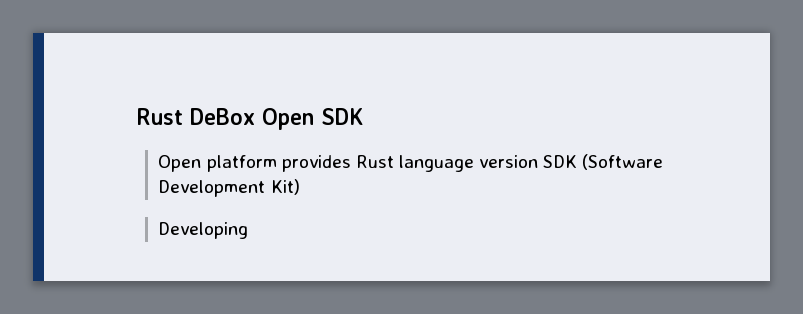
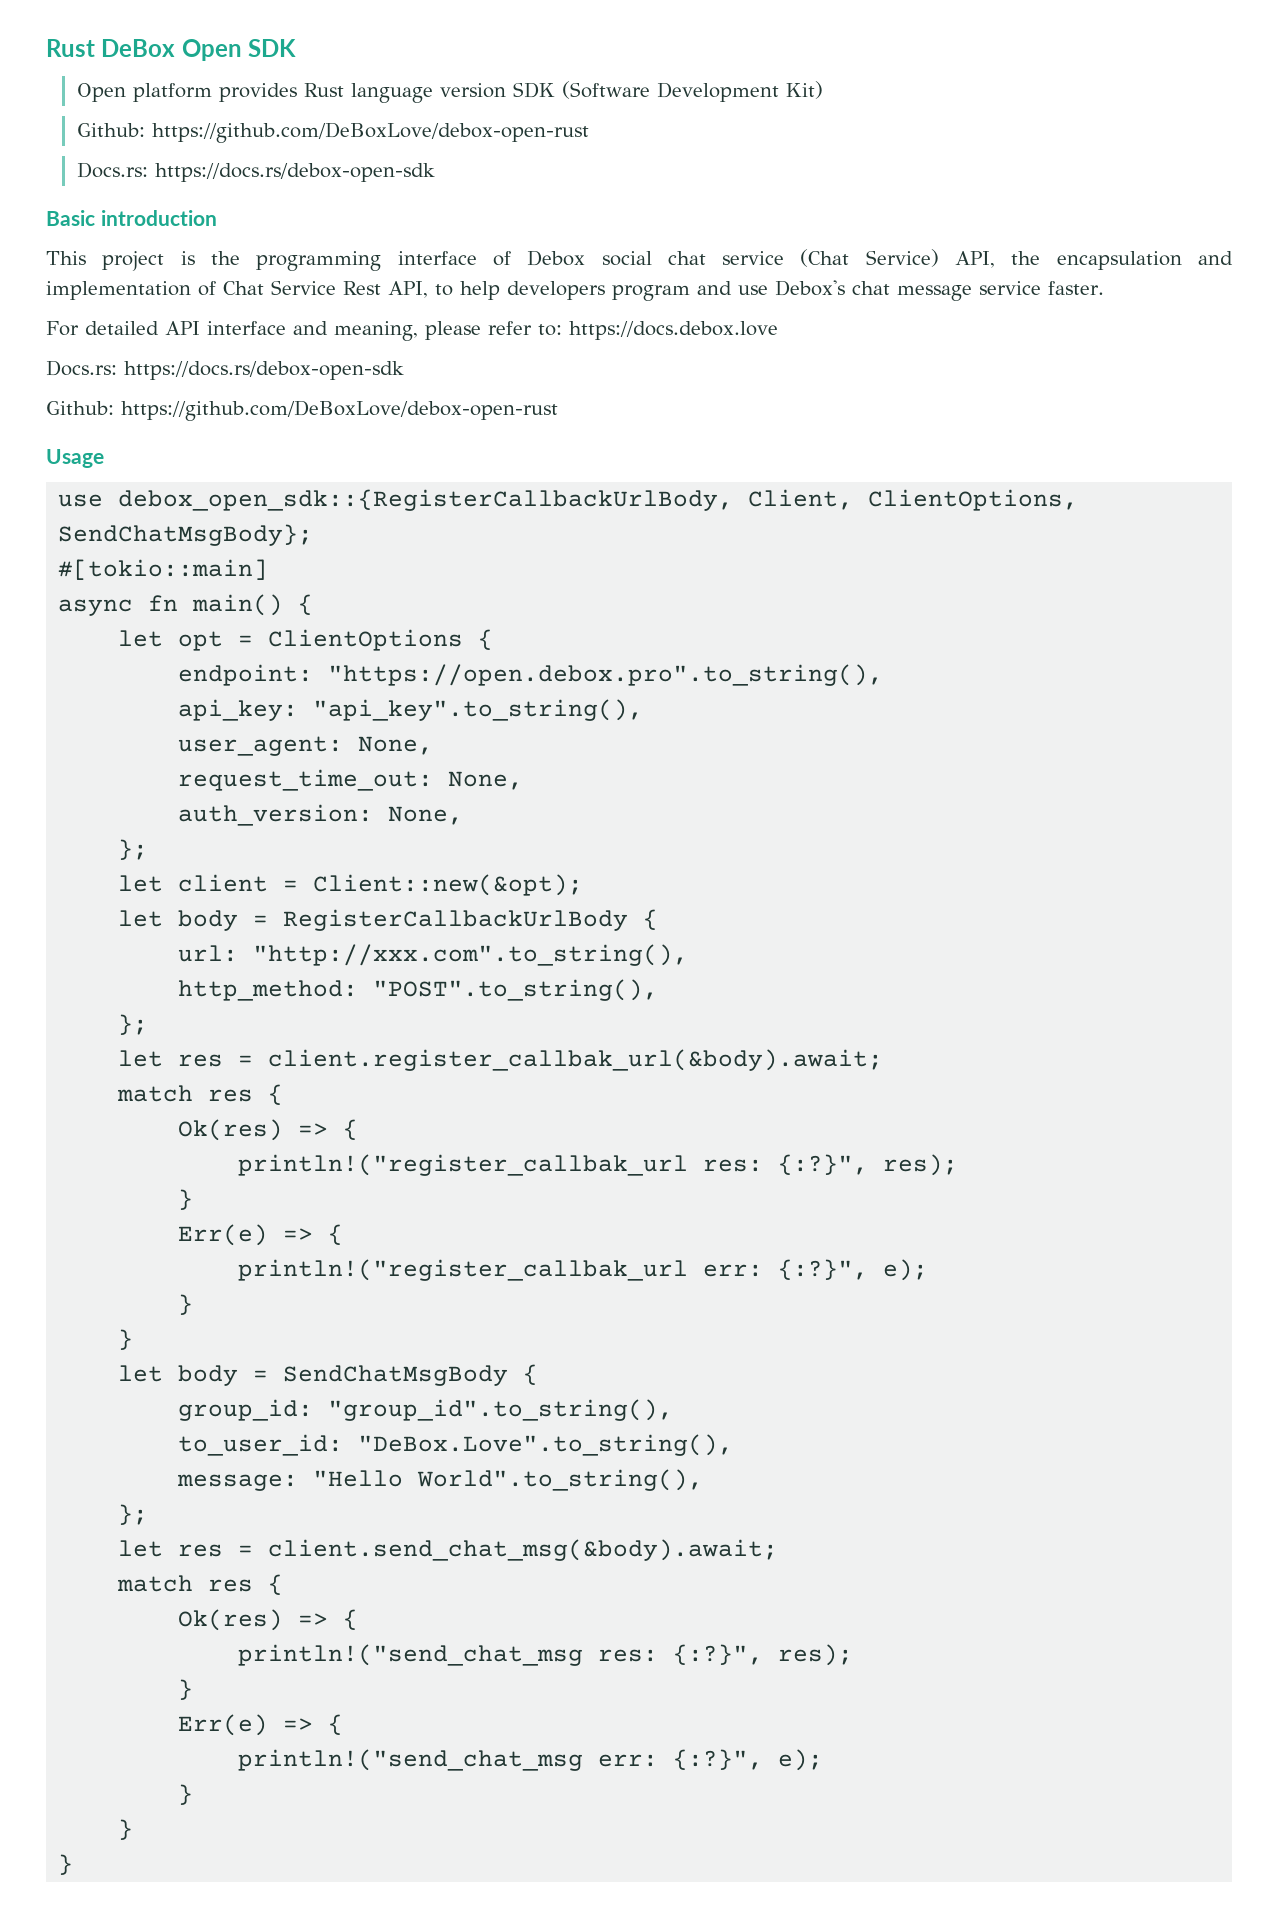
  Open platform provides Rust language version SDK (Software Development Kit)
- Developing
+ Github: https://github.com/DeBoxLove/debox-open-rust
+ Docs.rs: https://docs.rs/debox-open-sdk
+ Basic introduction
+ This project is the programming interface of Debox social chat service (Chat Service) API, the encapsulation and implementation of Chat Service Rest API, to help developers program and use Debox's chat message service faster.
+ For detailed API interface and meaning, please refer to: https://docs.debox.love
+ Docs.rs: https://docs.rs/debox-open-sdk
+ Github: https://github.com/DeBoxLove/debox-open-rust
+ Usage
+ use debox_open_sdk::{RegisterCallbackUrlBody, Client, ClientOptions, SendChatMsgBody};
+ #[tokio::main]
+ async fn main() {
+ let opt = ClientOptions {
+ endpoint: "https://open.debox.pro".to_string(),
+ api_key: "api_key".to_string(),
+ user_agent: None,
+ request_time_out: None,
+ auth_version: None,
+ };
+ let client = Client::new(&opt);
+ let body = RegisterCallbackUrlBody {
+ url: "http://xxx.com".to_string(),
+ http_method: "POST".to_string(),
+ };
+ let res = client.register_callbak_url(&body).await;
+ match res {
+ Ok(res) => {
+ println!("register_callbak_url res: {:?}", res);
+ }
+ Err(e) => {
+ println!("register_callbak_url err: {:?}", e);
+ }
+ }
+ let body = SendChatMsgBody {
+ group_id: "group_id".to_string(),
+ to_user_id: "DeBox.Love".to_string(),
+ message: "Hello World".to_string(),
+ };
+ let res = client.send_chat_msg(&body).await;
+ match res {
+ Ok(res) => {
+ println!("send_chat_msg res: {:?}", res);
+ }
+ Err(e) => {
+ println!("send_chat_msg err: {:?}", e);
+ }
+ }
+ }

